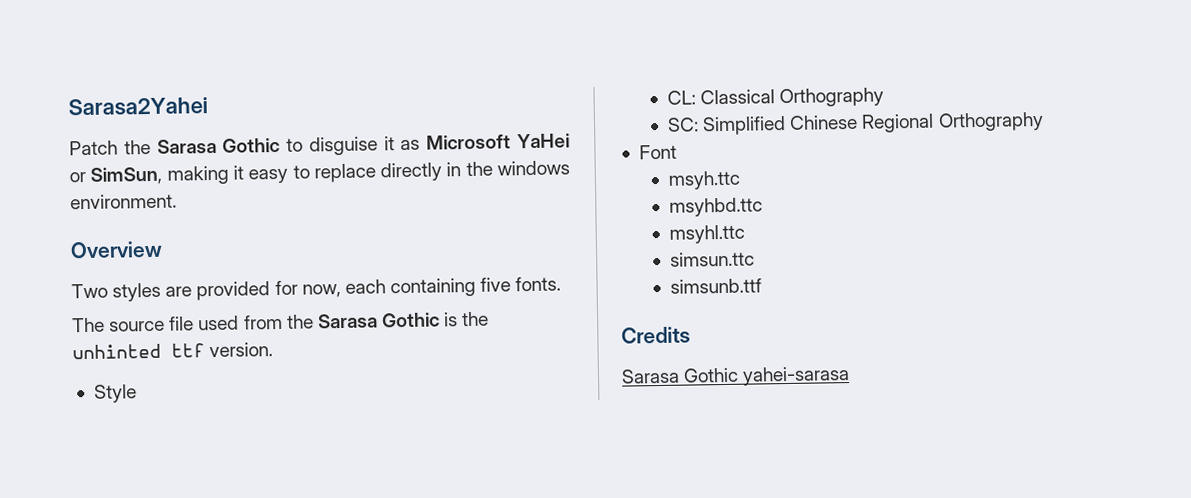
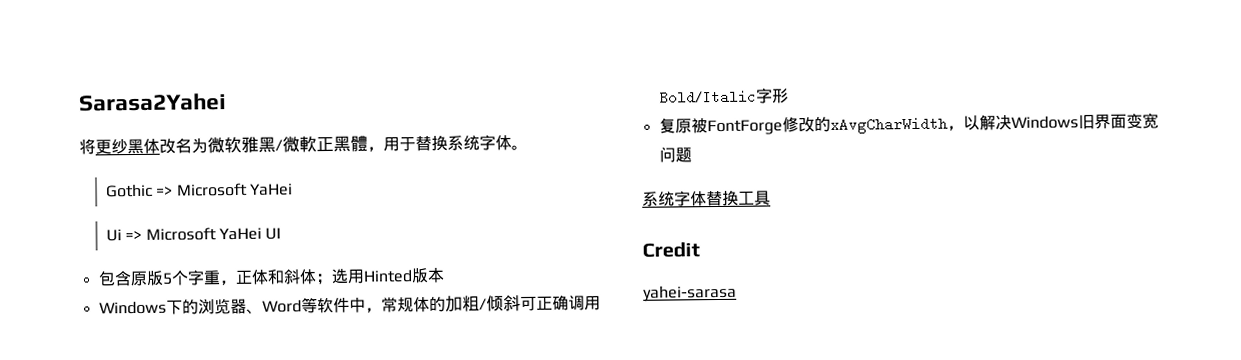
- Patch the Sarasa Gothic to disguise it as Microsoft YaHei or SimSun, making it easy to replace directly in the windows environment.
- Overview
- Two styles are provided for now, each containing five fonts.
- The source file used from the Sarasa Gothic is the unhinted ttf version.
- Style
- CL: Classical Orthography
- SC: Simplified Chinese Regional Orthography
- Font
- msyh.ttc
- msyhbd.ttc
- msyhl.ttc
- simsun.ttc
- simsunb.ttf
- Credits
- Sarasa Gothic yahei-sarasa
+ 将更纱黑体改名为微软雅黑/微軟正黑體，用于替换系统字体。
+ Gothic => Microsoft YaHei
+ Ui => Microsoft YaHei UI
+ 包含原版5个字重，正体和斜体；选用Hinted版本
+ Windows下的浏览器、Word等软件中，常规体的加粗/倾斜可正确调用Bold/Italic字形
+ 复原被FontForge修改的xAvgCharWidth，以解决Windows旧界面变宽问题
+ 系统字体替换工具
+ Credit
+ yahei-sarasa

